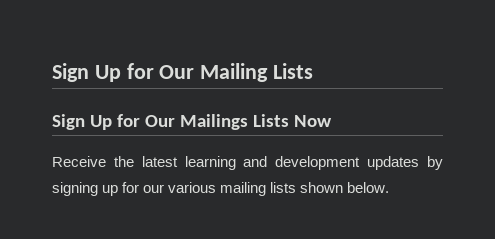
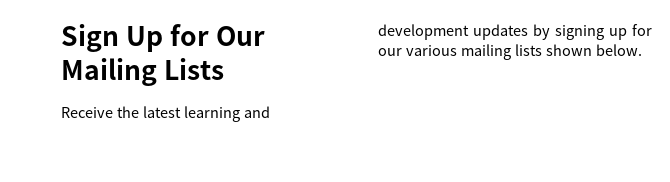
- Sign Up for Our Mailings Lists Now

